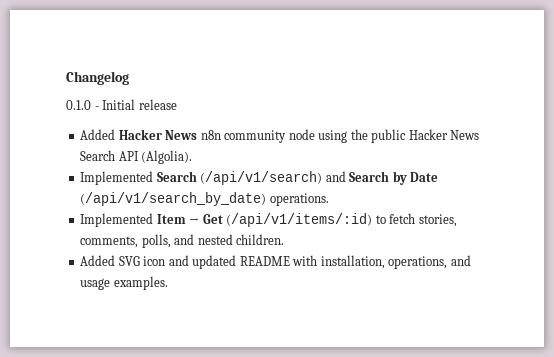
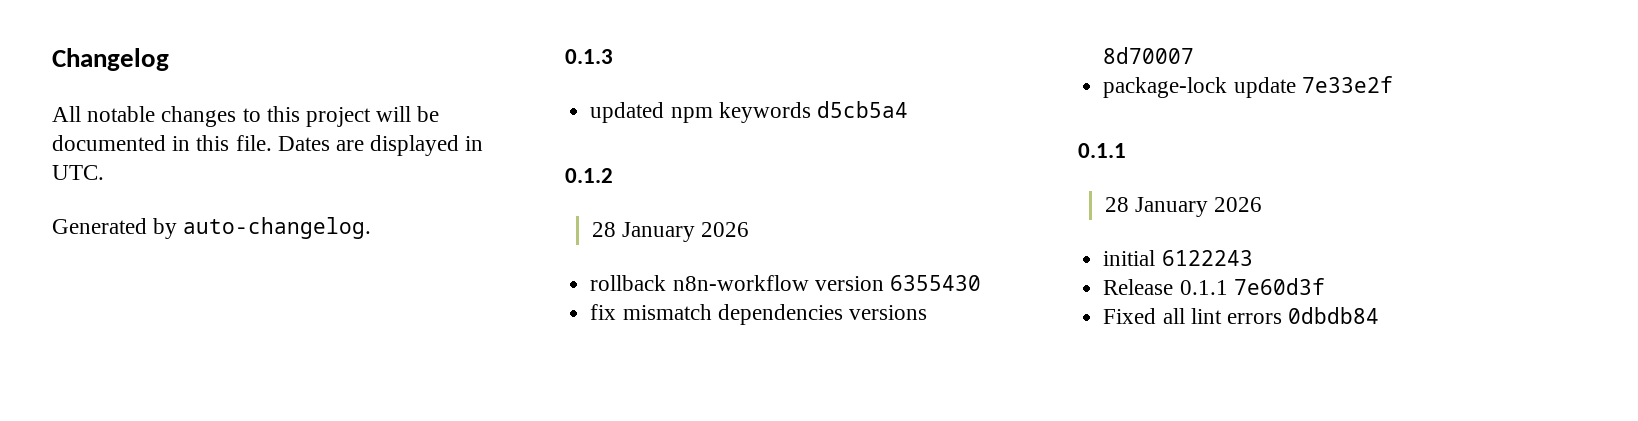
- 0.1.0 - Initial release
- Added Hacker News n8n community node using the public Hacker News Search API (Algolia).
- Implemented Search (/api/v1/search) and Search by Date (/api/v1/search_by_date) operations.
- Implemented Item → Get (/api/v1/items/:id) to fetch stories, comments, polls, and nested children.
- Added SVG icon and updated README with installation, operations, and usage examples.
+ All notable changes to this project will be documented in this file. Dates are displayed in UTC.
+ Generated by auto-changelog.
+ 0.1.3
+ updated npm keywords d5cb5a4
+ 0.1.2
+ 28 January 2026
+ rollback n8n-workflow version 6355430
+ fix mismatch dependencies versions 8d70007
+ package-lock update 7e33e2f
+ 0.1.1
+ 28 January 2026
+ initial 6122243
+ Release 0.1.1 7e60d3f
+ Fixed all lint errors 0dbdb84

